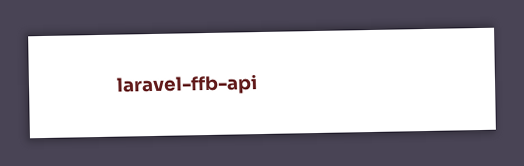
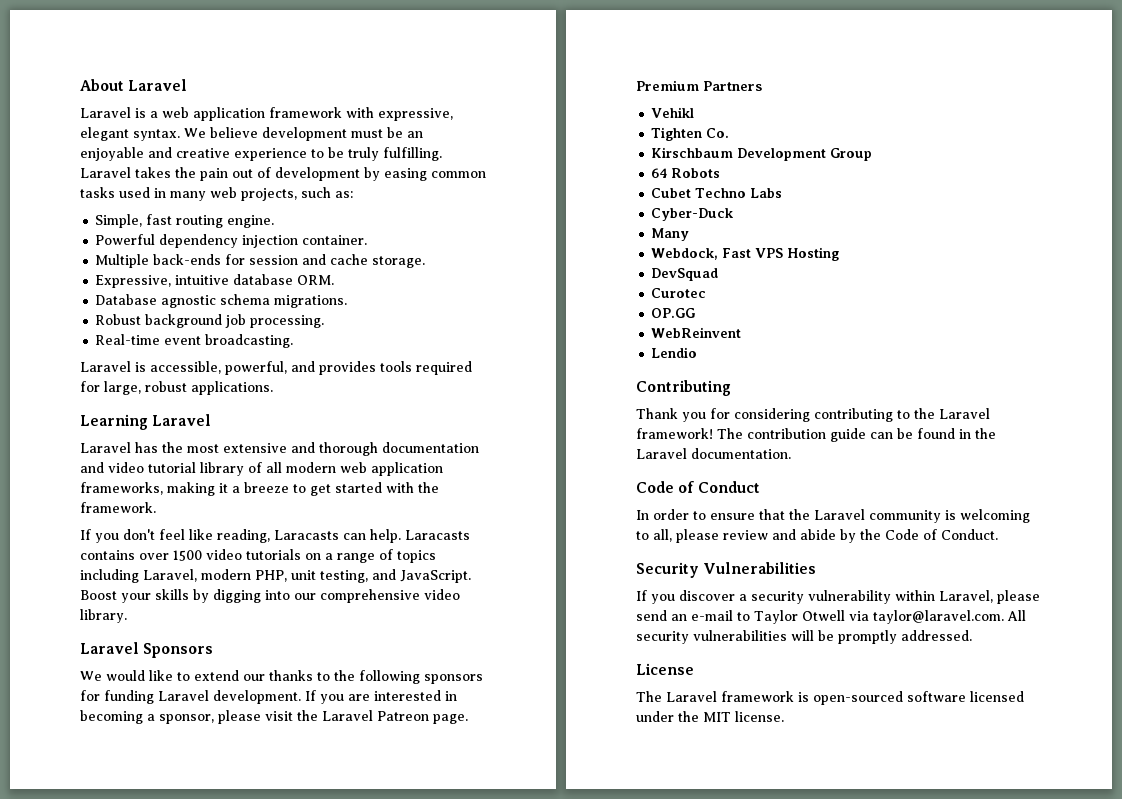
- laravel-ffb-api
+ About Laravel
+ Laravel is a web application framework with expressive, elegant syntax. We believe development must be an enjoyable and creative experience to be truly fulfilling. Laravel takes the pain out of development by easing common tasks used in many web projects, such as:
+ Simple, fast routing engine.
+ Powerful dependency injection container.
+ Multiple back-ends for session and cache storage.
+ Expressive, intuitive database ORM.
+ Database agnostic schema migrations.
+ Robust background job processing.
+ Real-time event broadcasting.
+ Laravel is accessible, powerful, and provides tools required for large, robust applications.
+ Learning Laravel
+ Laravel has the most extensive and thorough documentation and video tutorial library of all modern web application frameworks, making it a breeze to get started with the framework.
+ If you don't feel like reading, Laracasts can help. Laracasts contains over 1500 video tutorials on a range of topics including Laravel, modern PHP, unit testing, and JavaScript. Boost your skills by digging into our comprehensive video library.
+ Laravel Sponsors
+ We would like to extend our thanks to the following sponsors for funding Laravel development. If you are interested in becoming a sponsor, please visit the Laravel Patreon page.
+ Premium Partners
+ Vehikl
+ Tighten Co.
+ Kirschbaum Development Group
+ 64 Robots
+ Cubet Techno Labs
+ Cyber-Duck
+ Many
+ Webdock, Fast VPS Hosting
+ DevSquad
+ Curotec
+ OP.GG
+ WebReinvent
+ Lendio
+ Contributing
+ Thank you for considering contributing to the Laravel framework! The contribution guide can be found in the Laravel documentation.
+ Code of Conduct
+ In order to ensure that the Laravel community is welcoming to all, please review and abide by the Code of Conduct.
+ Security Vulnerabilities
+ If you discover a security vulnerability within Laravel, please send an e-mail to Taylor Otwell via taylor@laravel.com. All security vulnerabilities will be promptly addressed.
+ License
+ The Laravel framework is open-sourced software licensed under the MIT license.

